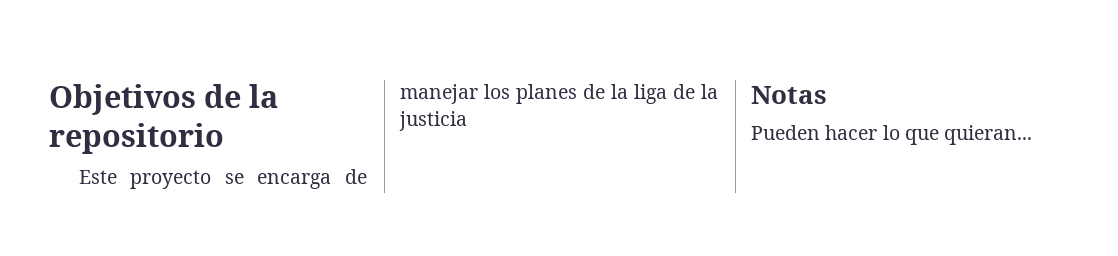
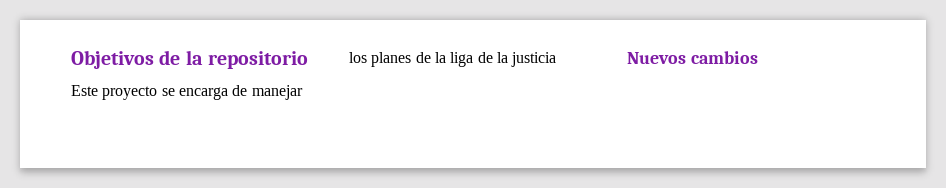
- Notas
- Pueden hacer lo que quieran...
+ Nuevos cambios

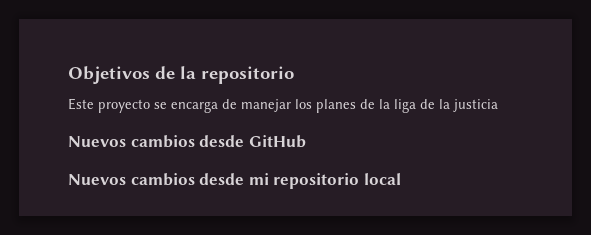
- Nuevos cambios
+ Nuevos cambios desde GitHub
+ Nuevos cambios desde mi repositorio local

